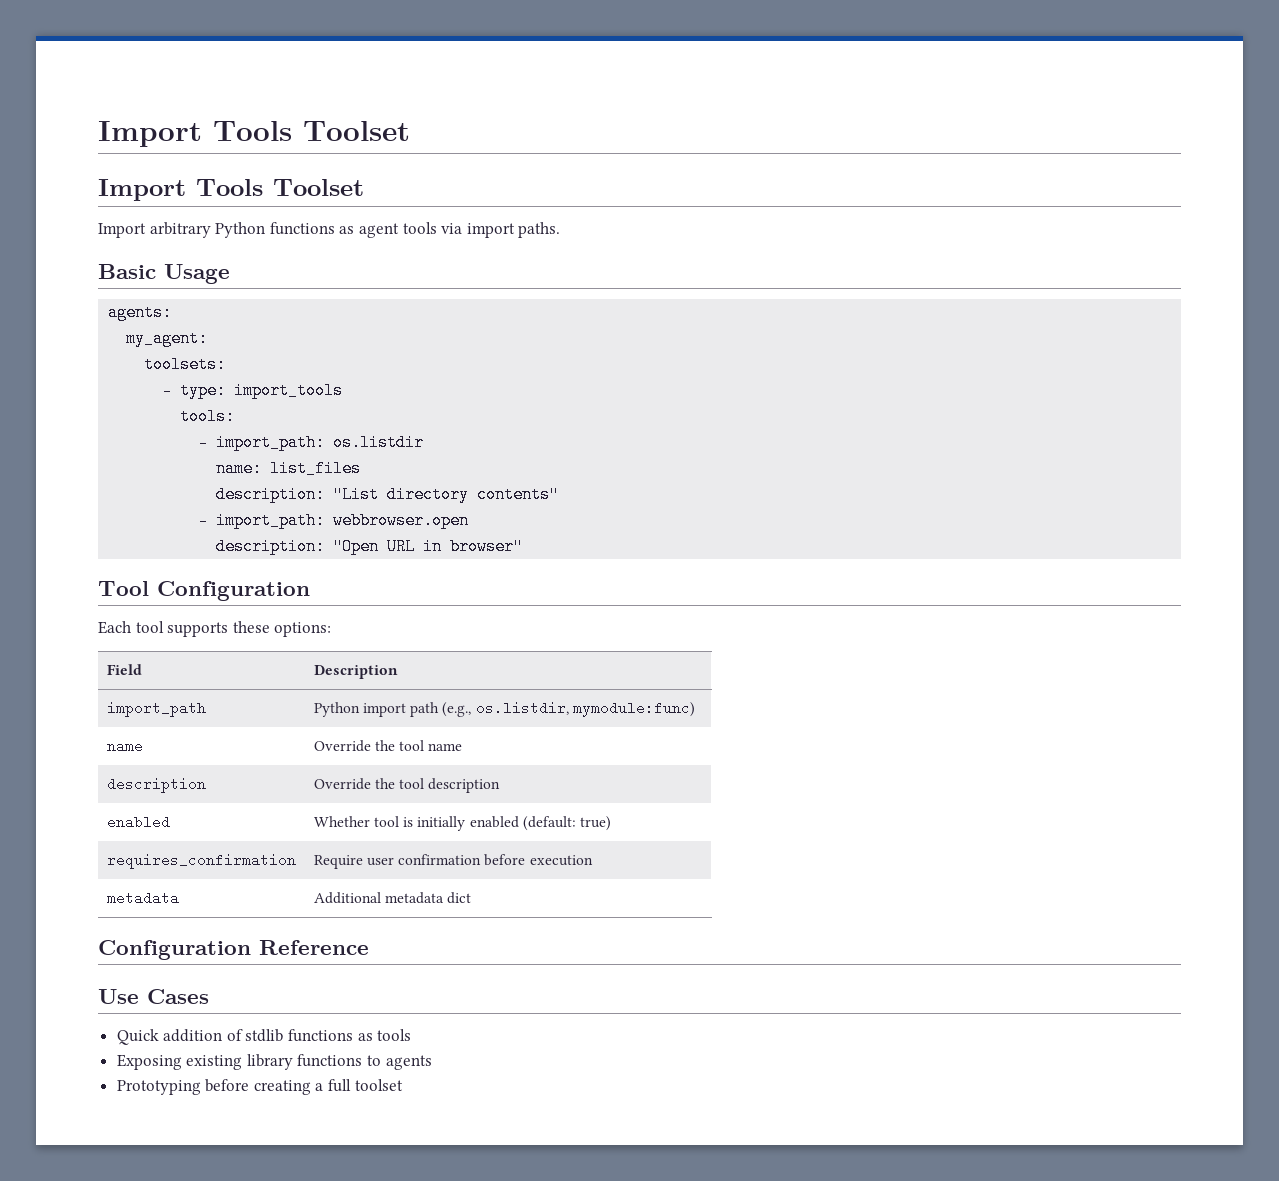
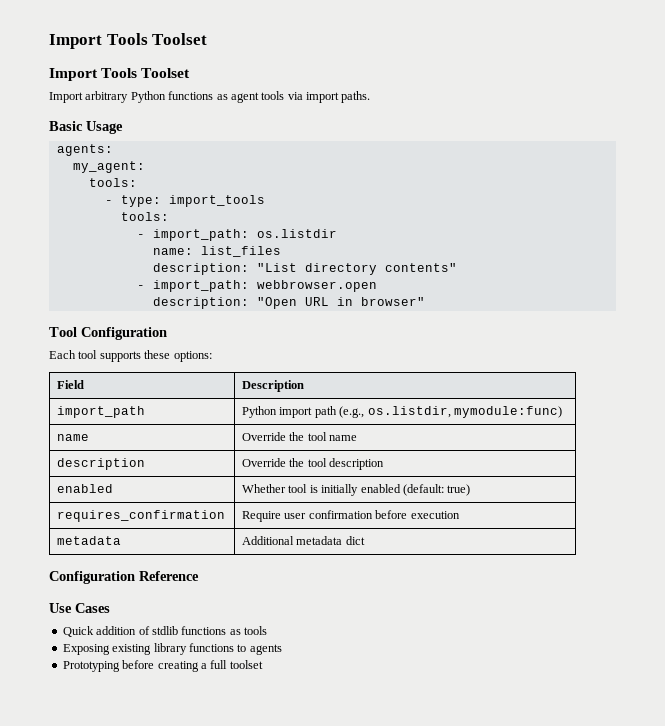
  my_agent:
- toolsets:
+ tools:

